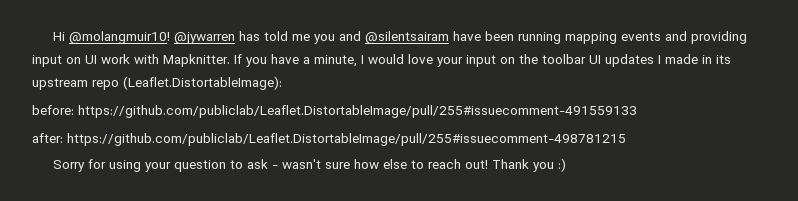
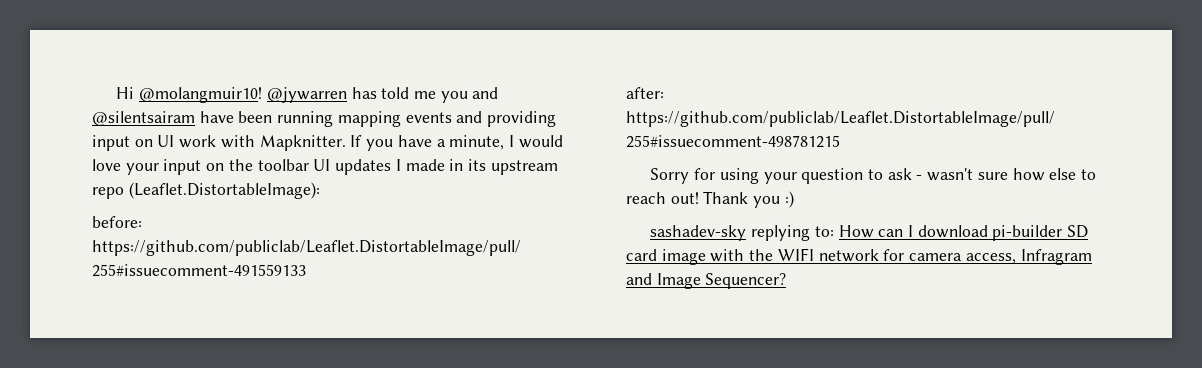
+ sashadev-sky replying to: How can I download pi-builder SD card image with the WIFI network for camera access, Infragram and Image Sequencer?

